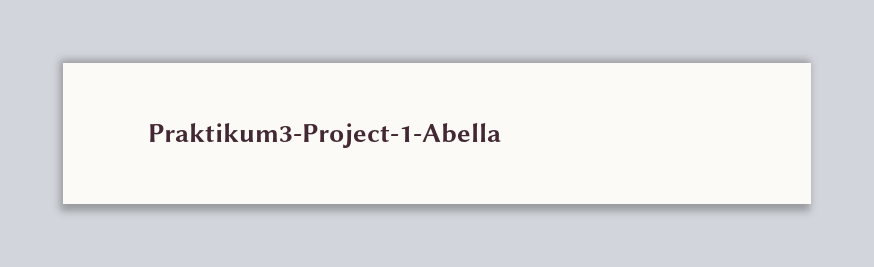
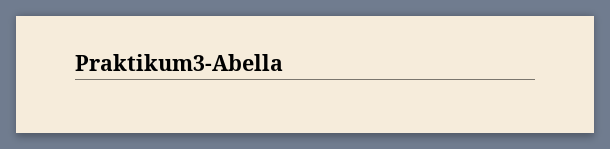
- Praktikum3-Project-1-Abella
+ Praktikum3-Abella

